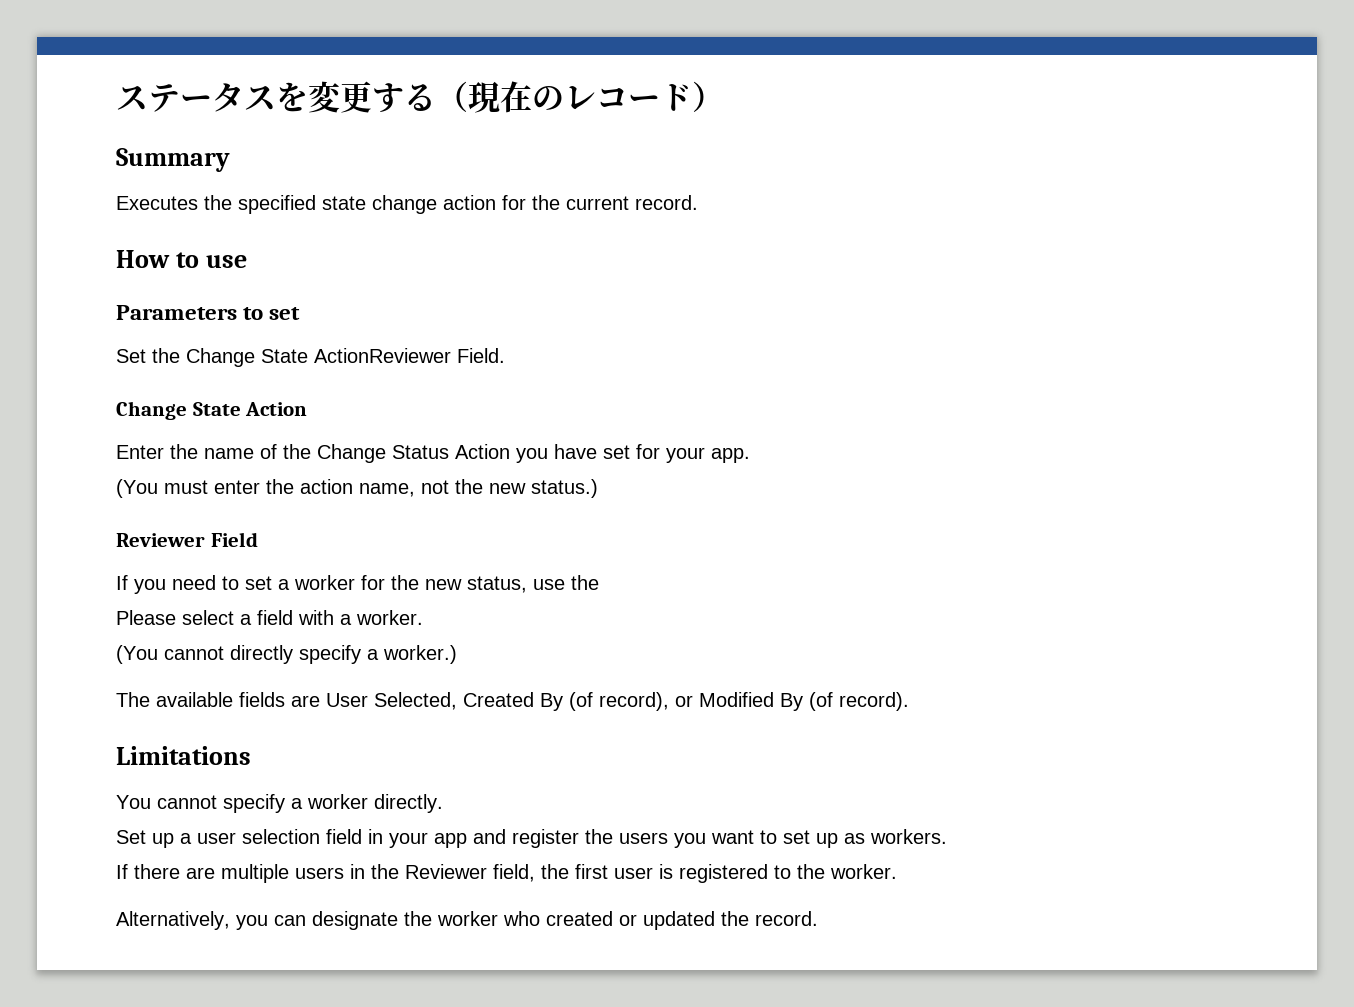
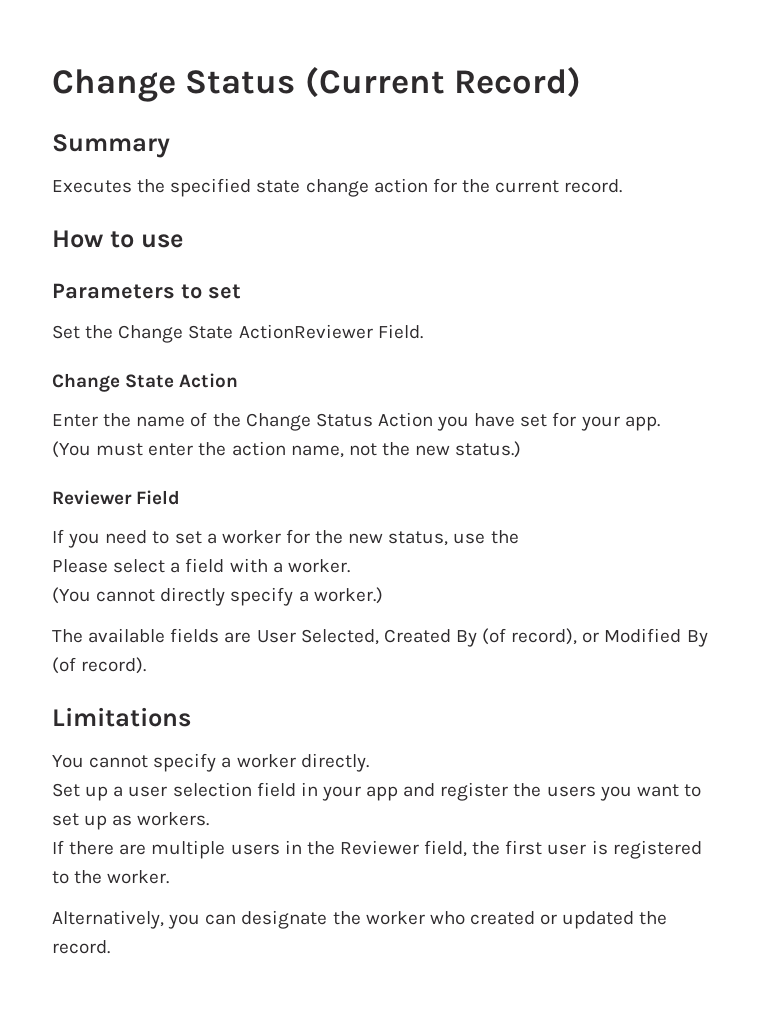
- ステータスを変更する（現在のレコード）
+ Change Status (Current Record)

